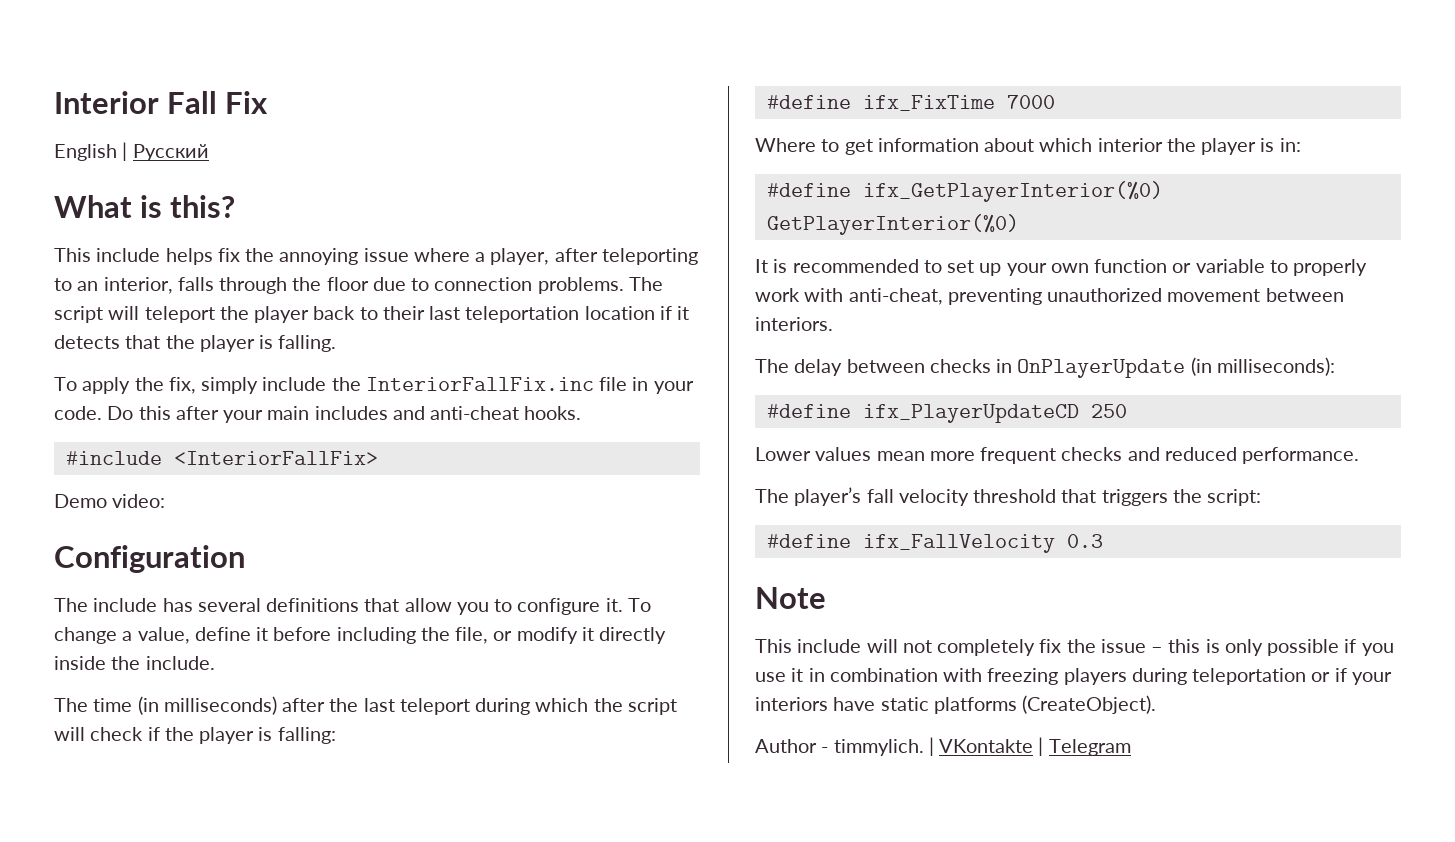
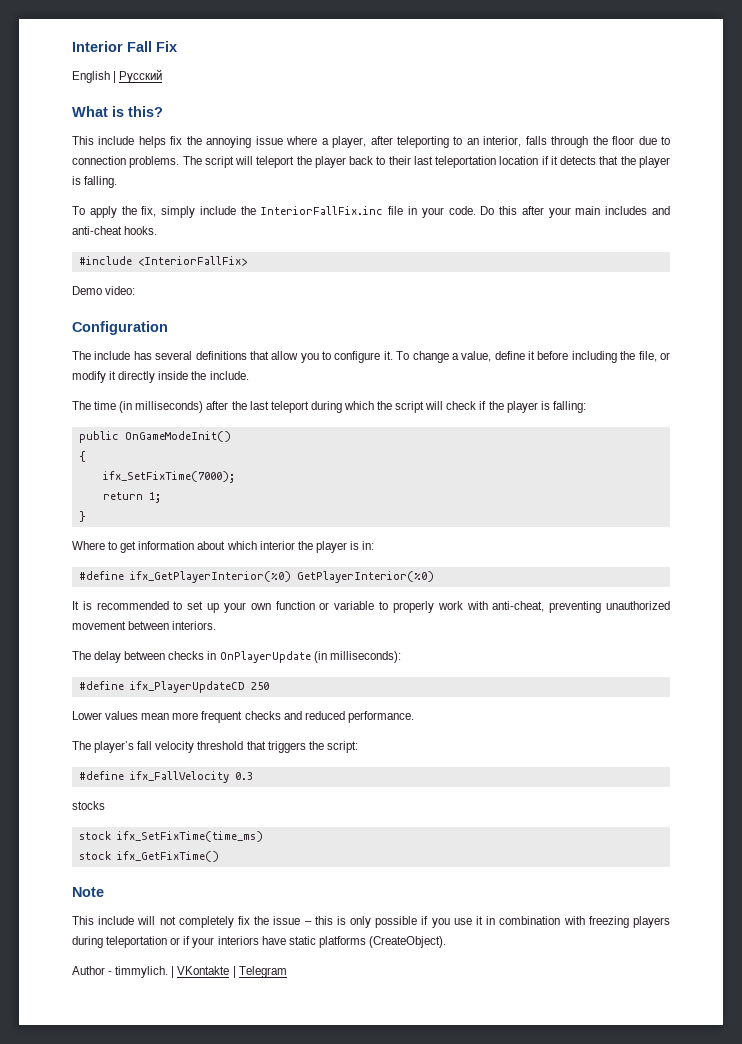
- #define ifx_FixTime 7000
+ public OnGameModeInit()
+ {
+ ifx_SetFixTime(7000);
+ return 1;
+ }
+ stocks
+ stock ifx_SetFixTime(time_ms)
+ stock ifx_GetFixTime()

